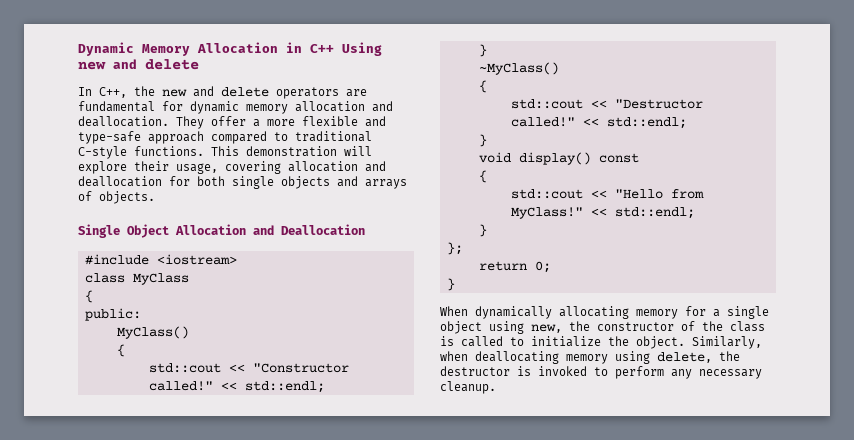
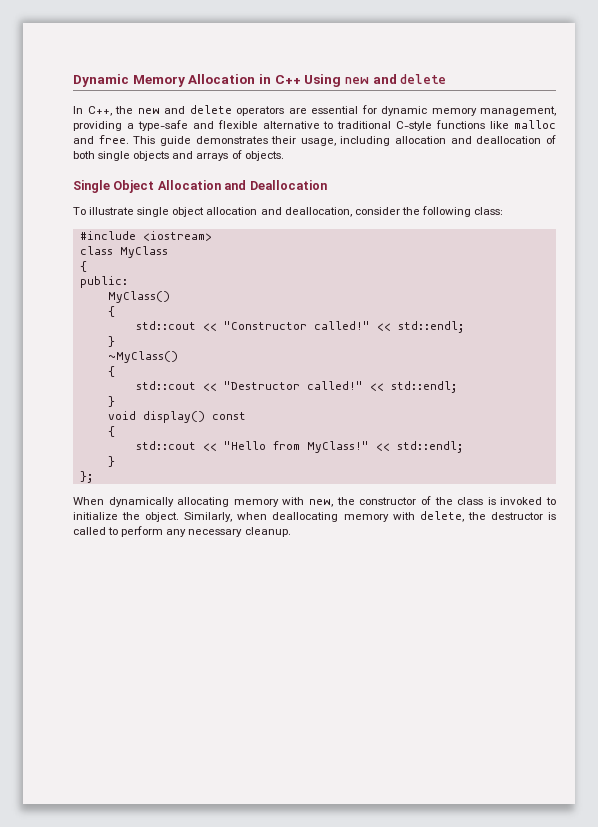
- In C++, the new and delete operators are fundamental for dynamic memory allocation and deallocation. They offer a more flexible and type-safe approach compared to traditional C-style functions. This demonstration will explore their usage, covering allocation and deallocation for both single objects and arrays of objects.
+ In C++, the new and delete operators are essential for dynamic memory management, providing a type-safe and flexible alternative to traditional C-style functions like malloc and free. This guide demonstrates their usage, including allocation and deallocation of both single objects and arrays of objects.
+ To illustrate single object allocation and deallocation, consider the following class:
- return 0;
- }
- When dynamically allocating memory for a single object using new, the constructor of the class is called to initialize the object.
+ When dynamically allocating memory with new, the constructor of the class is invoked to initialize the object.
- Similarly, when deallocating memory using delete, the destructor is invoked to perform any necessary cleanup.
+ Similarly, when deallocating memory with delete, the destructor is called to perform any necessary cleanup.

